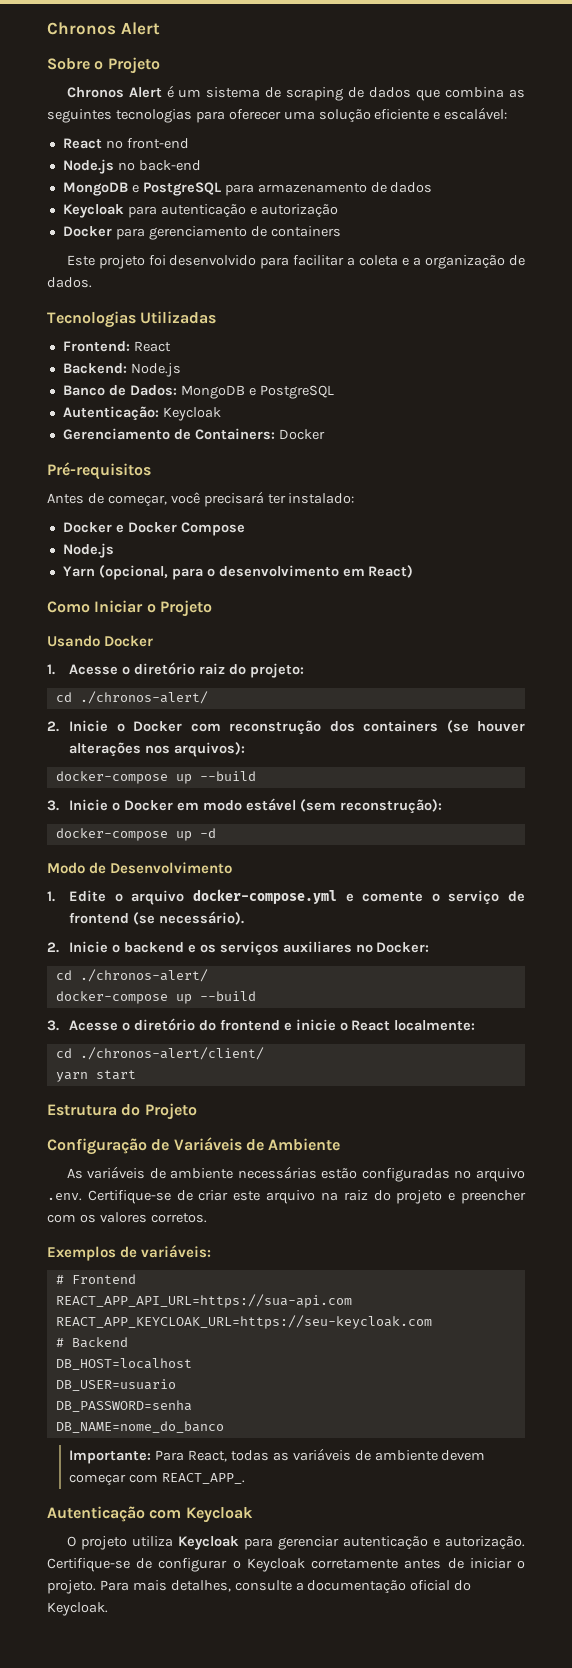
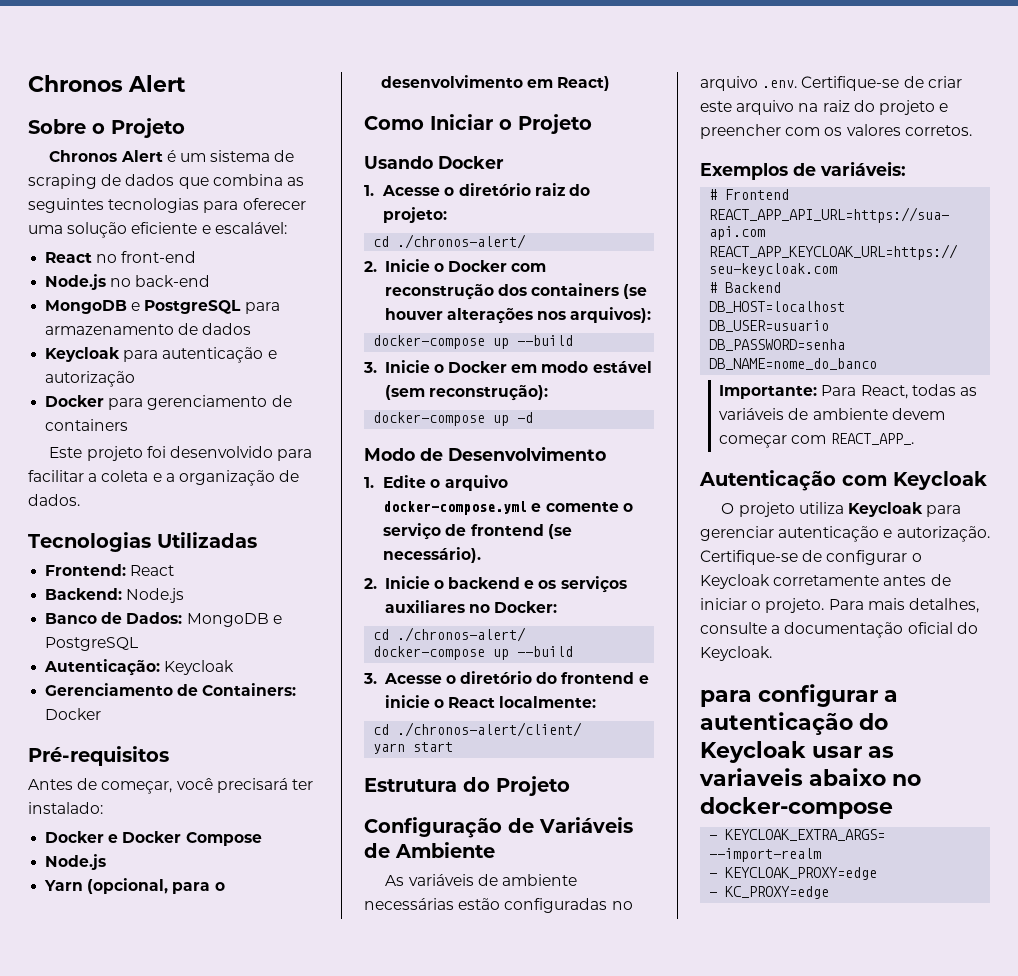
+ para configurar a autenticação do Keycloak usar as variaveis abaixo no docker-compose
+ - KEYCLOAK_EXTRA_ARGS= --import-realm
+ - KEYCLOAK_PROXY=edge
+ - KC_PROXY=edge

